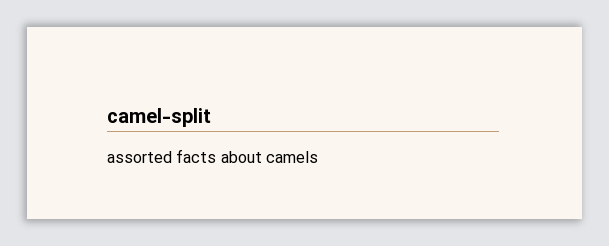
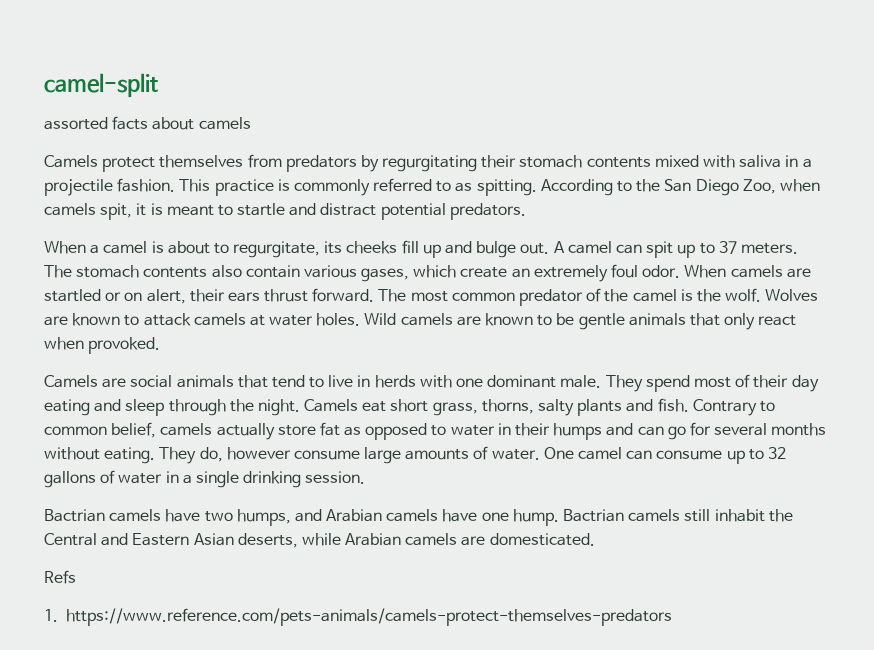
+ Camels protect themselves from predators by regurgitating their stomach contents mixed with saliva in a projectile fashion. This practice is commonly referred to as spitting. According to the San Diego Zoo, when camels spit, it is meant to startle and distract potential predators.
+ When a camel is about to regurgitate, its cheeks fill up and bulge out. A camel can spit up to 37 meters. The stomach contents also contain various gases, which create an extremely foul odor. When camels are startled or on alert, their ears thrust forward. The most common predator of the camel is the wolf. Wolves are known to attack camels at water holes. Wild camels are known to be gentle animals that only react when provoked.
+ Camels are social animals that tend to live in herds with one dominant male. They spend most of their day eating and sleep through the night. Camels eat short grass, thorns, salty plants and fish. Contrary to common belief, camels actually store fat as opposed to water in their humps and can go for several months without eating. They do, however consume large amounts of water. One camel can consume up to 32 gallons of water in a single drinking session.
+ Bactrian camels have two humps, and Arabian camels have one hump. Bactrian camels still inhabit the Central and Eastern Asian deserts, while Arabian camels are domesticated.
+ Refs
+ 1. https://www.reference.com/pets-animals/camels-protect-themselves-predators

